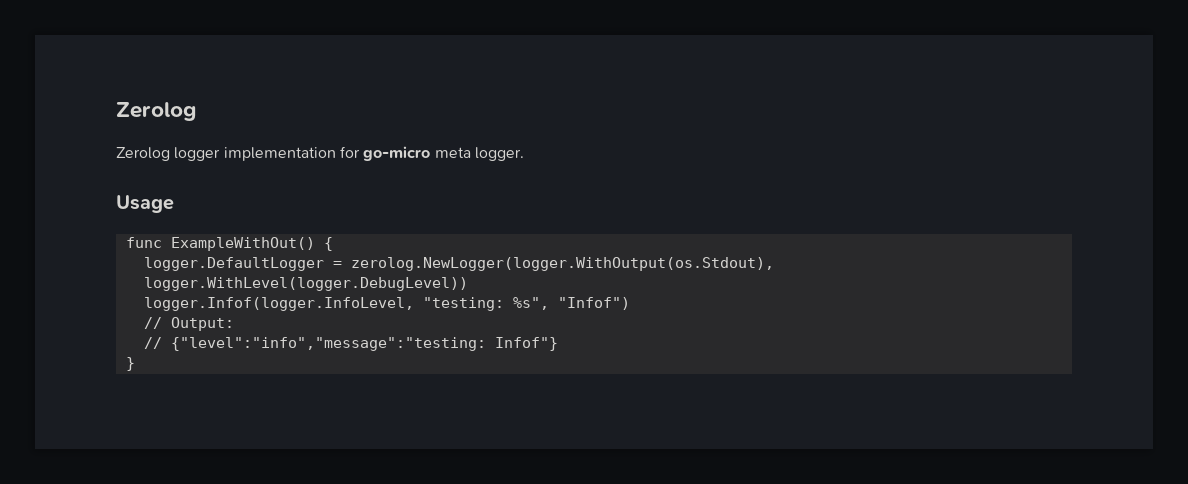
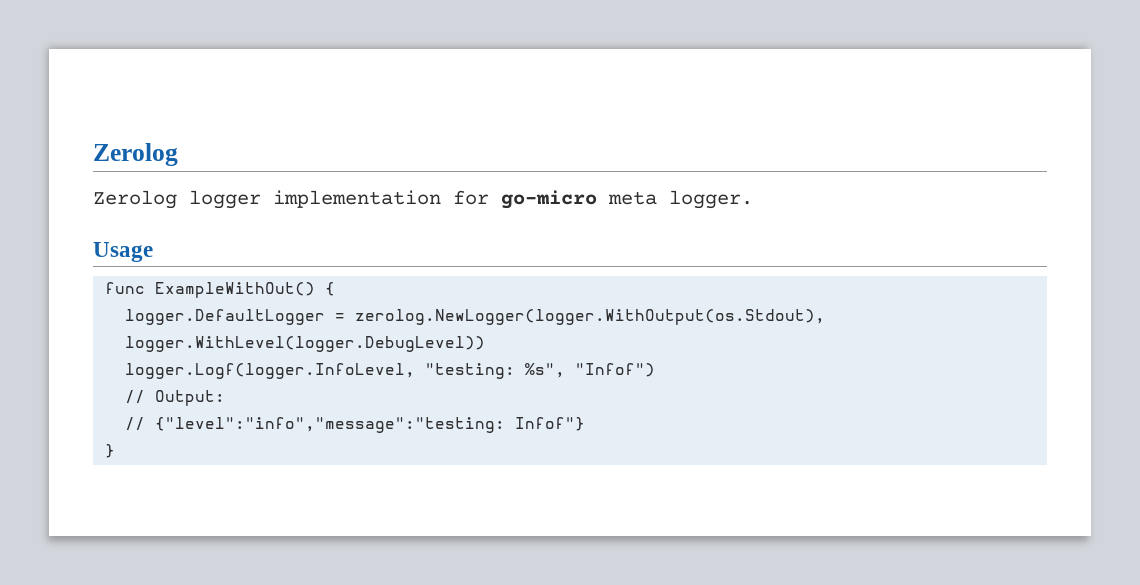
- logger.Infof(logger.InfoLevel, "testing: %s", "Infof")
+ logger.Logf(logger.InfoLevel, "testing: %s", "Infof")

